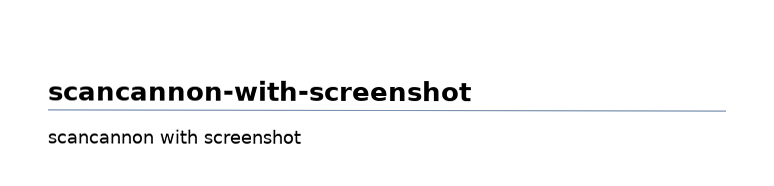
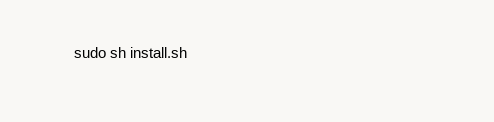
- scancannon-with-screenshot
- scancannon with screenshot
+ sudo sh install.sh

